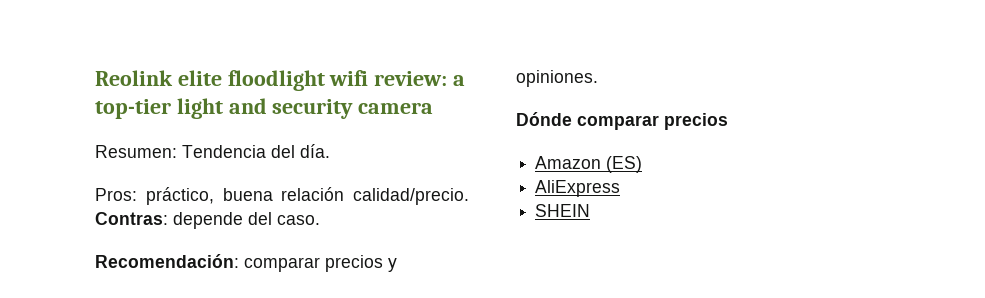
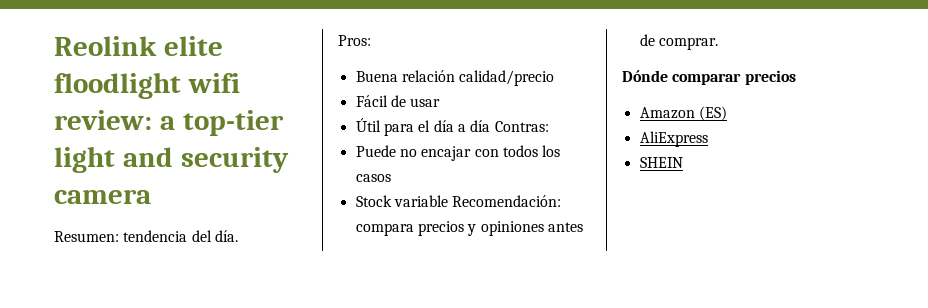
- Resumen: Tendencia del día.
+ Resumen: tendencia del día.
- Pros: práctico, buena relación calidad/precio. Contras: depende del caso.
- Recomendación: comparar precios y opiniones.
+ Pros:
+ Buena relación calidad/precio
+ Fácil de usar
+ Útil para el día a día Contras:
+ Puede no encajar con todos los casos
+ Stock variable Recomendación: compara precios y opiniones antes de comprar.

